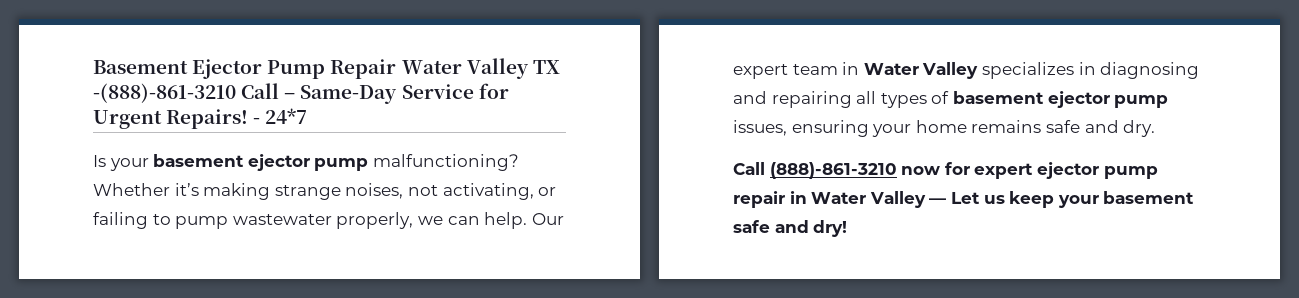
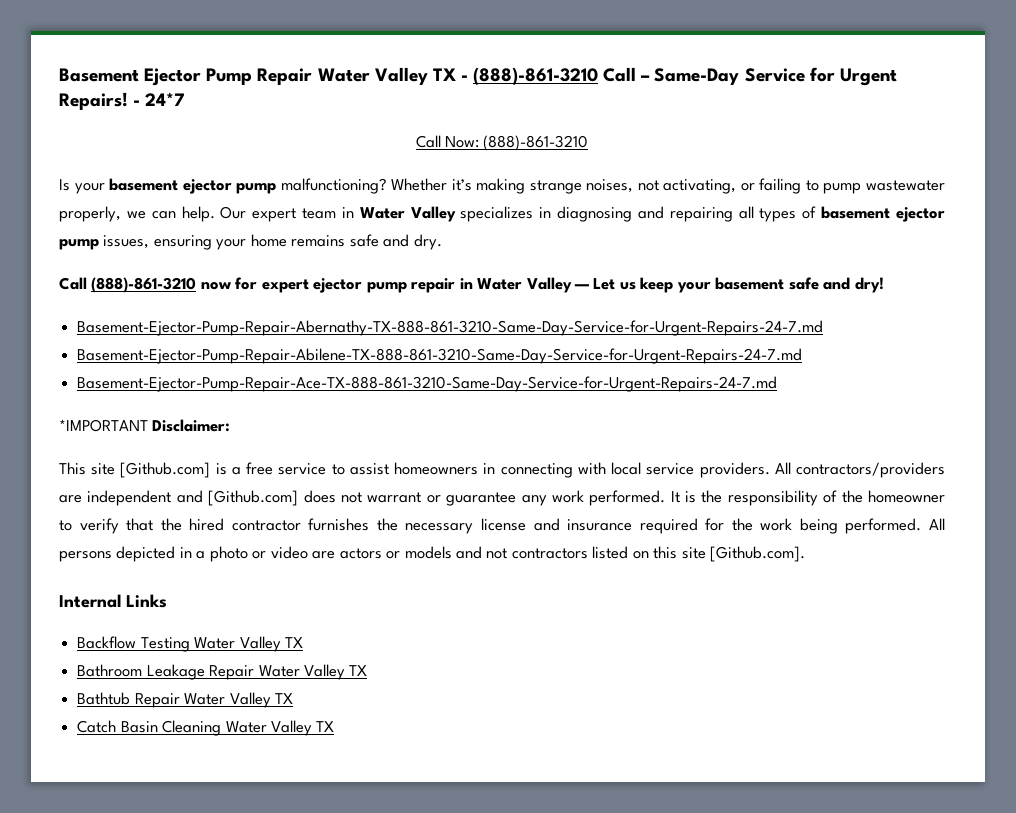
- Basement Ejector Pump Repair Water Valley TX -(888)-861-3210 Call – Same-Day Service for Urgent Repairs!
+ Basement Ejector Pump Repair Water Valley TX - (888)-861-3210 Call – Same-Day Service for Urgent Repairs!
+ Call Now: (888)-861-3210
+ Basement-Ejector-Pump-Repair-Abernathy-TX-888-861-3210-Same-Day-Service-for-Urgent-Repairs-24-7.md
+ Basement-Ejector-Pump-Repair-Abilene-TX-888-861-3210-Same-Day-Service-for-Urgent-Repairs-24-7.md
+ Basement-Ejector-Pump-Repair-Ace-TX-888-861-3210-Same-Day-Service-for-Urgent-Repairs-24-7.md
+ *IMPORTANT Disclaimer:
+ This site [Github.com] is a free service to assist homeowners in connecting with local service providers. All contractors/providers are independent and [Github.com] does not warrant or guarantee any work performed. It is the responsibility of the homeowner to verify that the hired contractor furnishes the necessary license and insurance required for the work being performed. All persons depicted in a photo or video are actors or models and not contractors listed on this site [Github.com].
+ Internal Links
+ Backflow Testing Water Valley TX
+ Bathroom Leakage Repair Water Valley TX
+ Bathtub Repair Water Valley TX
+ Catch Basin Cleaning Water Valley TX

